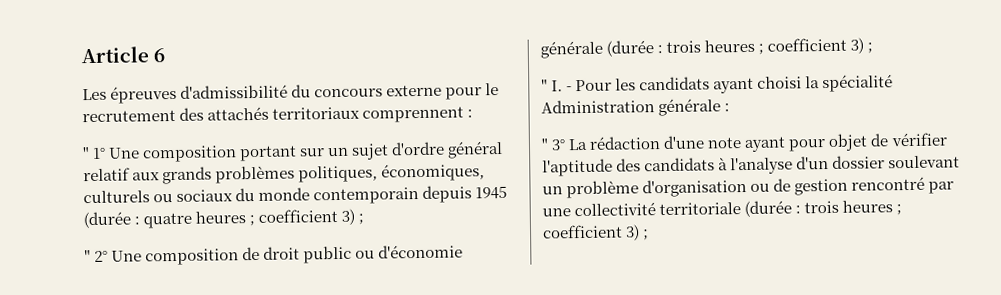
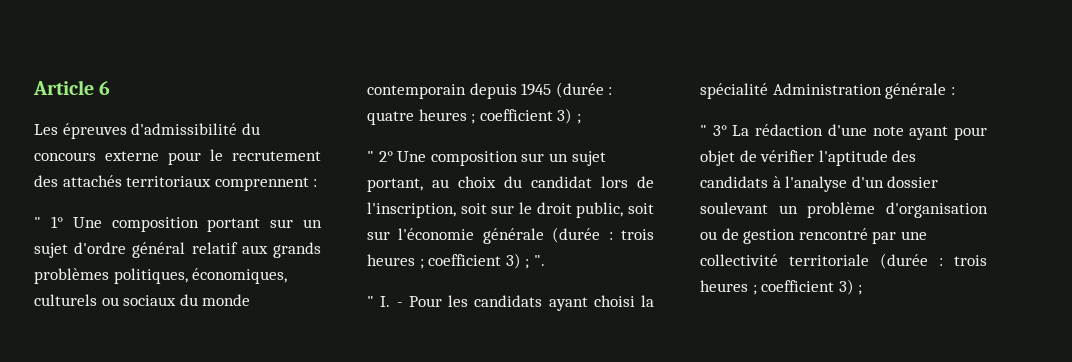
- " 2° Une composition de droit public ou d'économie générale (durée : trois heures ; coefficient 3) ;
+ " 2° Une composition sur un sujet portant, au choix du candidat lors de l'inscription, soit sur le droit public, soit sur l'économie générale (durée : trois heures ; coefficient 3) ; ".

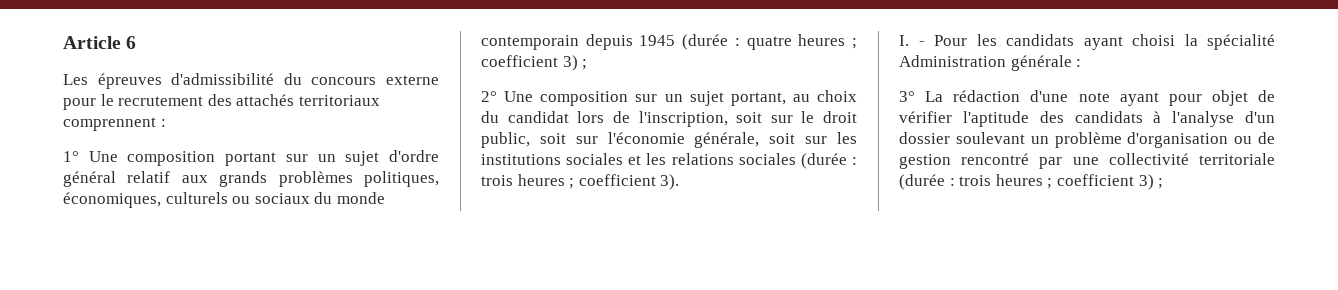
- " 1° Une composition portant sur un sujet d'ordre général relatif aux grands problèmes politiques, économiques, culturels ou sociaux du monde contemporain depuis 1945 (durée : quatre heures ; coefficient 3) ;
+ 1° Une composition portant sur un sujet d'ordre général relatif aux grands problèmes politiques, économiques, culturels ou sociaux du monde contemporain depuis 1945 (durée : quatre heures ; coefficient 3) ;
- " 2° Une composition sur un sujet portant, au choix du candidat lors de l'inscription, soit sur le droit public, soit sur l'économie générale (durée : trois heures ; coefficient 3) ; ".
- " I. - Pour les candidats ayant choisi la spécialité Administration générale :
+ 2° Une composition sur un sujet portant, au choix du candidat lors de l'inscription, soit sur le droit public, soit sur l'économie générale, soit sur les institutions sociales et les relations sociales (durée : trois heures ; coefficient 3).
+ I. - Pour les candidats ayant choisi la spécialité Administration générale :
- " 3° La rédaction d'une note ayant pour objet de vérifier l'aptitude des candidats à l'analyse d'un dossier soulevant un problème d'organisation ou de gestion rencontré par une collectivité territoriale (durée : trois heures ; coefficient 3) ;
+ 3° La rédaction d'une note ayant pour objet de vérifier l'aptitude des candidats à l'analyse d'un dossier soulevant un problème d'organisation ou de gestion rencontré par une collectivité territoriale (durée : trois heures ; coefficient 3) ;

